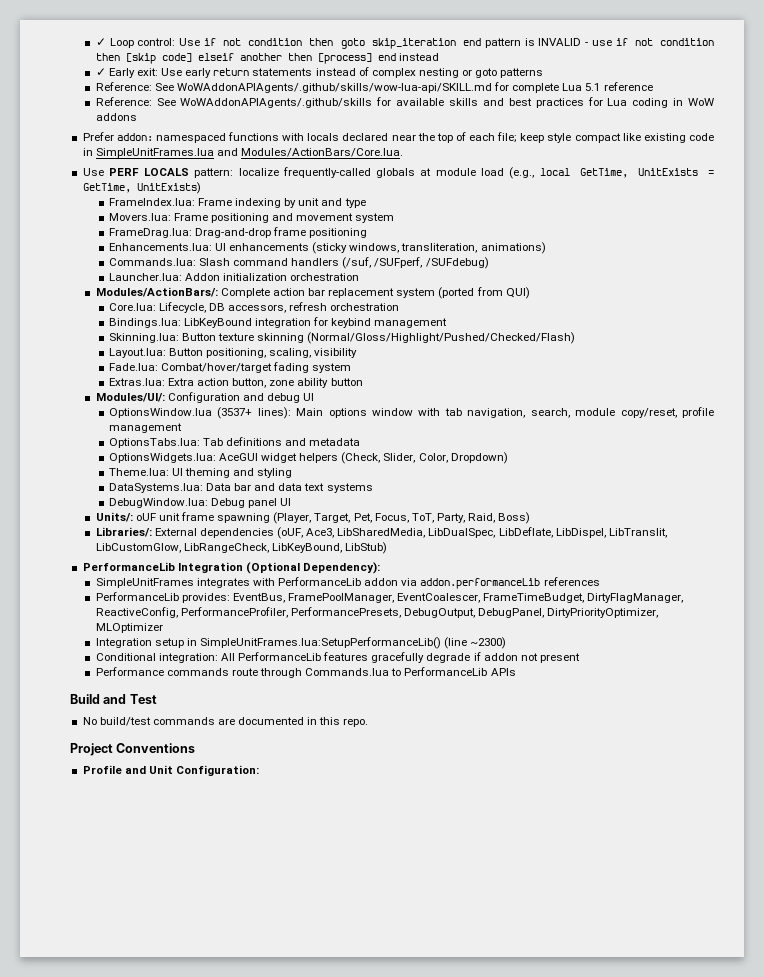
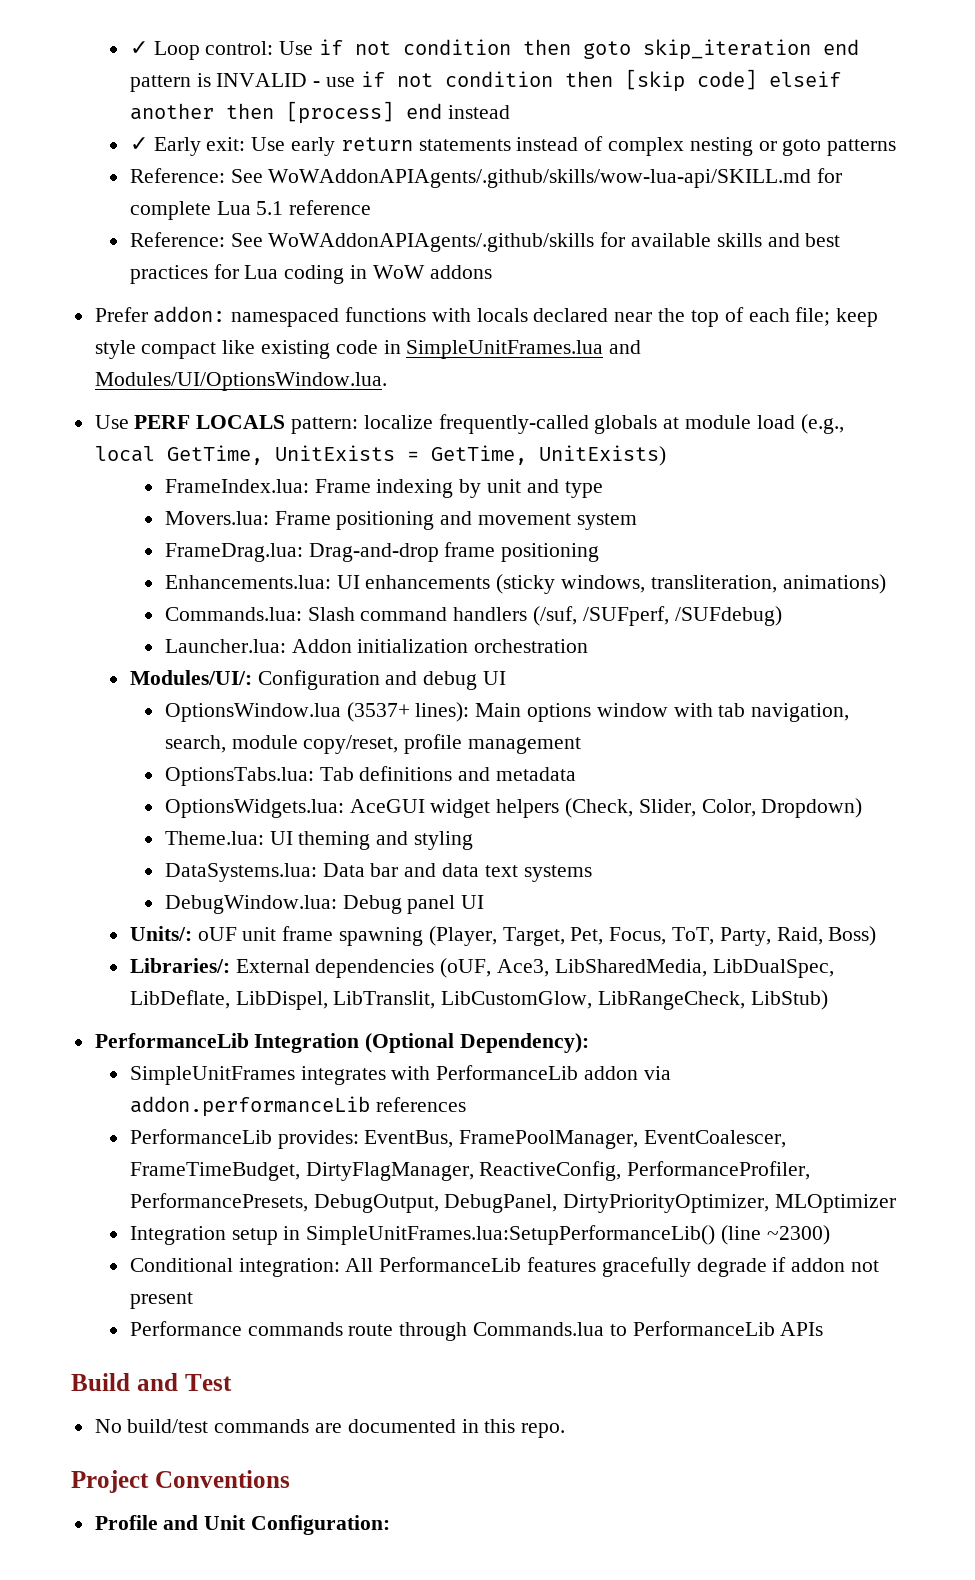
- Prefer addon: namespaced functions with locals declared near the top of each file; keep style compact like existing code in SimpleUnitFrames.lua and Modules/ActionBars/Core.lua.
+ Prefer addon: namespaced functions with locals declared near the top of each file; keep style compact like existing code in SimpleUnitFrames.lua and Modules/UI/OptionsWindow.lua.
- Modules/ActionBars/: Complete action bar replacement system (ported from QUI)
- Core.lua: Lifecycle, DB accessors, refresh orchestration
- Bindings.lua: LibKeyBound integration for keybind management
- Skinning.lua: Button texture skinning (Normal/Gloss/Highlight/Pushed/Checked/Flash)
- Layout.lua: Button positioning, scaling, visibility
- Fade.lua: Combat/hover/target fading system
- Extras.lua: Extra action button, zone ability button
- Libraries/: External dependencies (oUF, Ace3, LibSharedMedia, LibDualSpec, LibDeflate, LibDispel, LibTranslit, LibCustomGlow, LibRangeCheck, LibKeyBound, LibStub)
+ Libraries/: External dependencies (oUF, Ace3, LibSharedMedia, LibDualSpec, LibDeflate, LibDispel, LibTranslit, LibCustomGlow, LibRangeCheck, LibStub)

